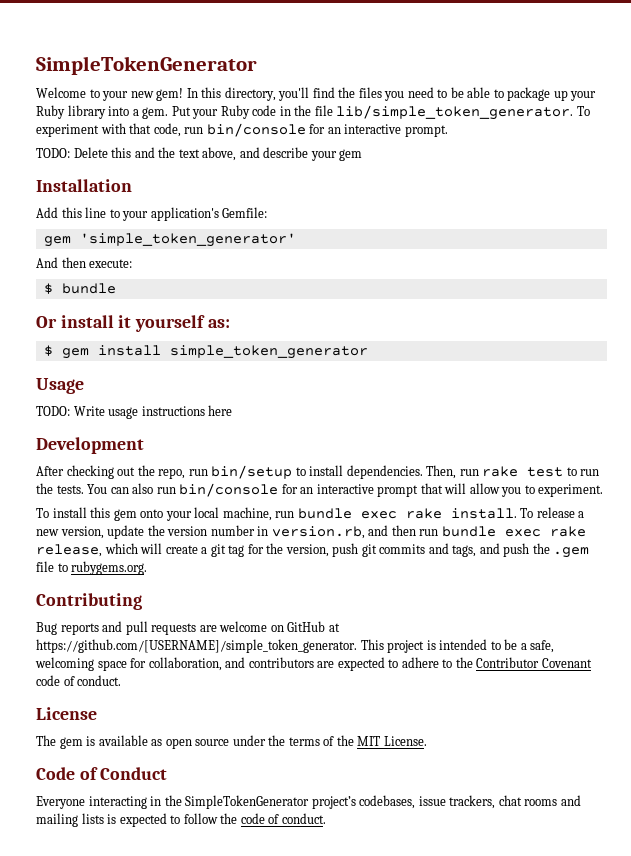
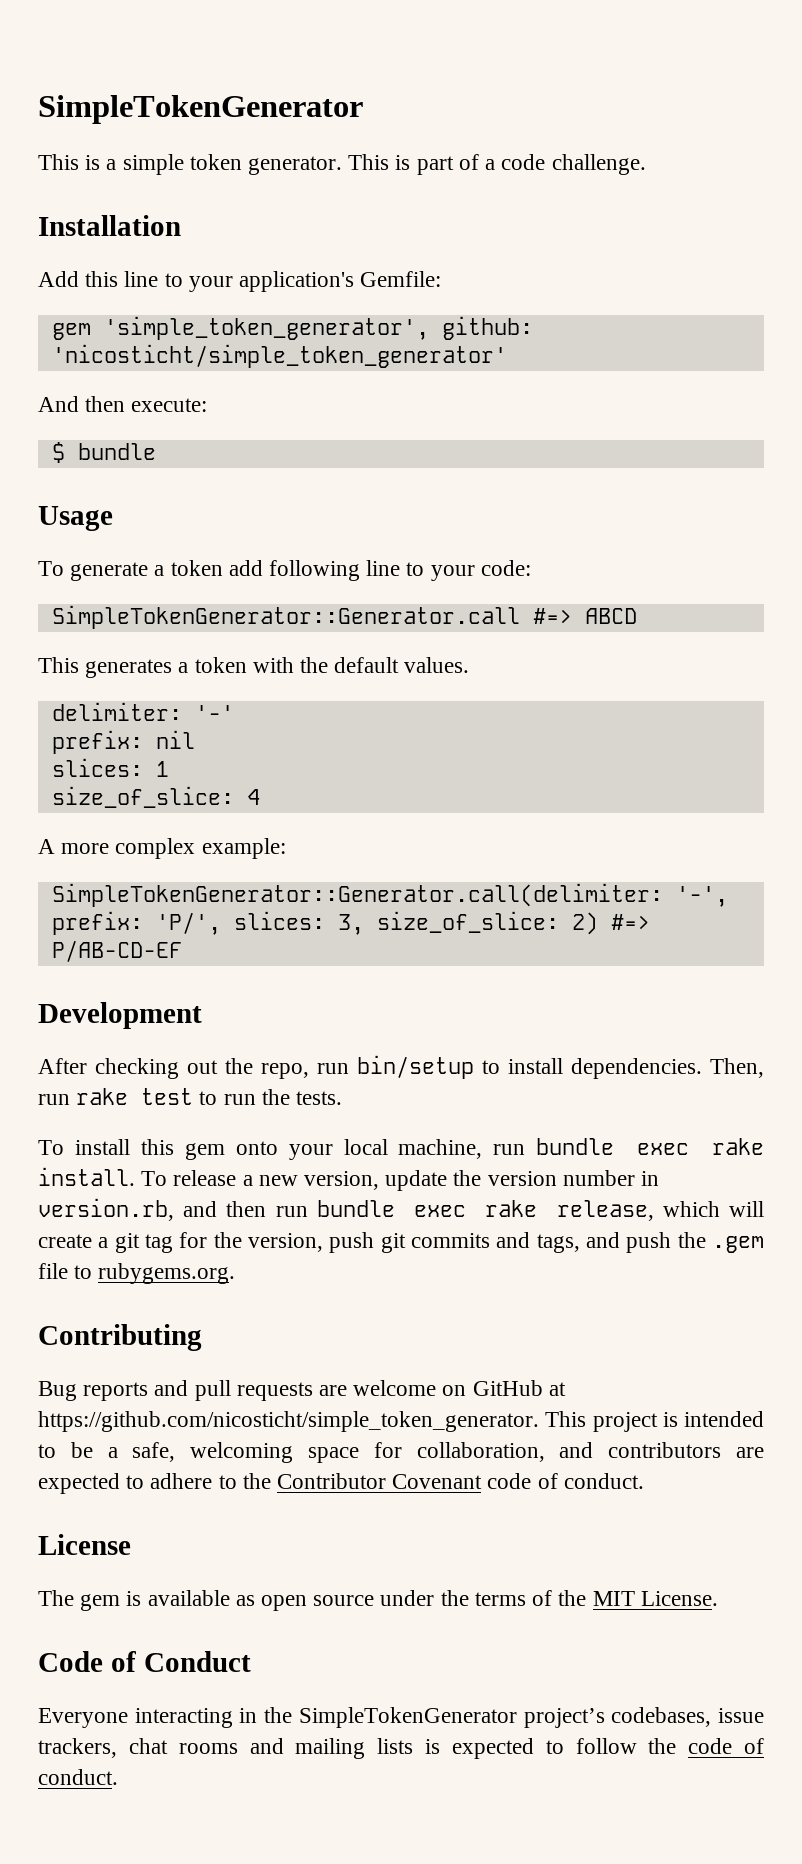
- Welcome to your new gem! In this directory, you'll find the files you need to be able to package up your Ruby library into a gem. Put your Ruby code in the file lib/simple_token_generator. To experiment with that code, run bin/console for an interactive prompt.
- TODO: Delete this and the text above, and describe your gem
+ This is a simple token generator. This is part of a code challenge.
- gem 'simple_token_generator'
+ gem 'simple_token_generator', github: 'nicosticht/simple_token_generator'
- Or install it yourself as:
- $ gem install simple_token_generator
  Usage
- TODO: Write usage instructions here
+ To generate a token add following line to your code:
+ SimpleTokenGenerator::Generator.call #=> ABCD
+ This generates a token with the default values.
+ delimiter: '-'
+ prefix: nil
+ slices: 1
+ size_of_slice: 4
+ A more complex example:
+ SimpleTokenGenerator::Generator.call(delimiter: '-', prefix: 'P/', slices: 3, size_of_slice: 2) #=> P/AB-CD-EF
- You can also run bin/console for an interactive prompt that will allow you to experiment.
- Bug reports and pull requests are welcome on GitHub at https://github.com/[USERNAME]/simple_token_generator. This project is intended to be a safe, welcoming space for collaboration, and contributors are expected to adhere to the Contributor Covenant code of conduct.
+ Bug reports and pull requests are welcome on GitHub at https://github.com/nicosticht/simple_token_generator. This project is intended to be a safe, welcoming space for collaboration, and contributors are expected to adhere to the Contributor Covenant code of conduct.

